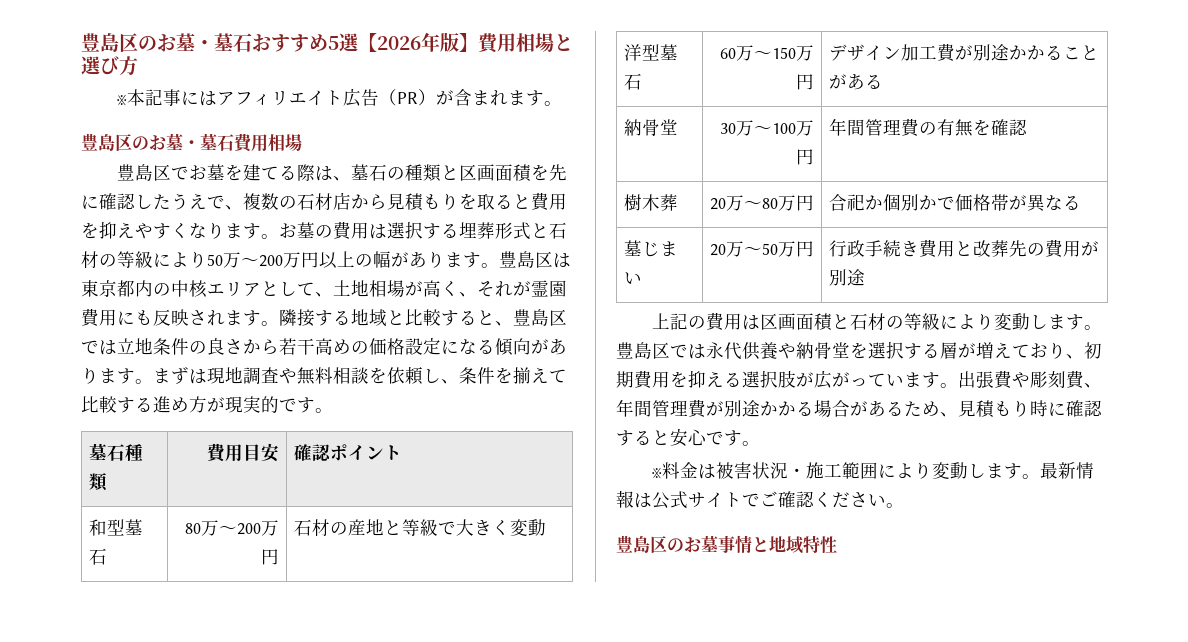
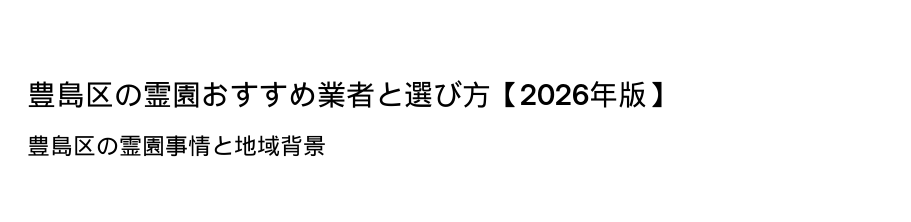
- 豊島区のお墓・墓石おすすめ5選【2026年版】費用相場と選び方
- ※本記事にはアフィリエイト広告（PR）が含まれます。
- 豊島区のお墓・墓石費用相場
- 豊島区でお墓を建てる際は、墓石の種類と区画面積を先に確認したうえで、複数の石材店から見積もりを取ると費用を抑えやすくなります。お墓の費用は選択する埋葬形式と石材の等級により50万〜200万円以上の幅があります。豊島区は東京都内の中核エリアとして、土地相場が高く、それが霊園費用にも反映されます。隣接する地域と比較すると、豊島区では立地条件の良さから若干高めの価格設定になる傾向があります。まずは現地調査や無料相談を依頼し、条件を揃えて比較する進め方が現実的です。
- 墓石種類 | 費用目安 | 確認ポイント
- 和型墓石 | 80万〜200万円 | 石材の産地と等級で大きく変動
- 洋型墓石 | 60万〜150万円 | デザイン加工費が別途かかることがある
- 納骨堂 | 30万〜100万円 | 年間管理費の有無を確認
- 樹木葬 | 20万〜80万円 | 合祀か個別かで価格帯が異なる
- 墓じまい | 20万〜50万円 | 行政手続き費用と改葬先の費用が別途
- 上記の費用は区画面積と石材の等級により変動します。豊島区では永代供養や納骨堂を選択する層が増えており、初期費用を抑える選択肢が広がっています。出張費や彫刻費、年間管理費が別途かかる場合があるため、見積もり時に確認すると安心です。
- ※料金は被害状況・施工範囲により変動します。最新情報は公式サイトでご確認ください。
- 豊島区のお墓事情と地域特性
+ 豊島区の霊園おすすめ業者と選び方【2026年版】
+ 豊島区の霊園事情と地域背景

